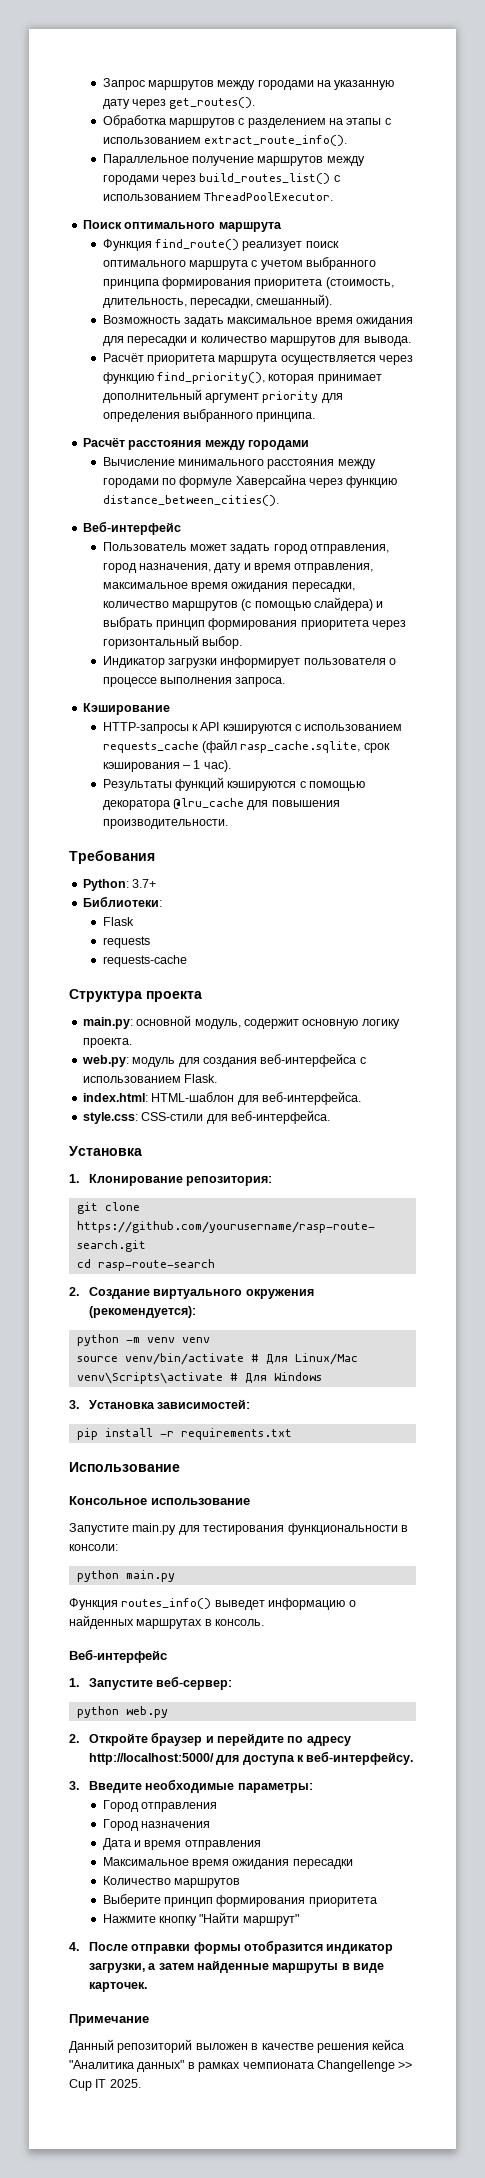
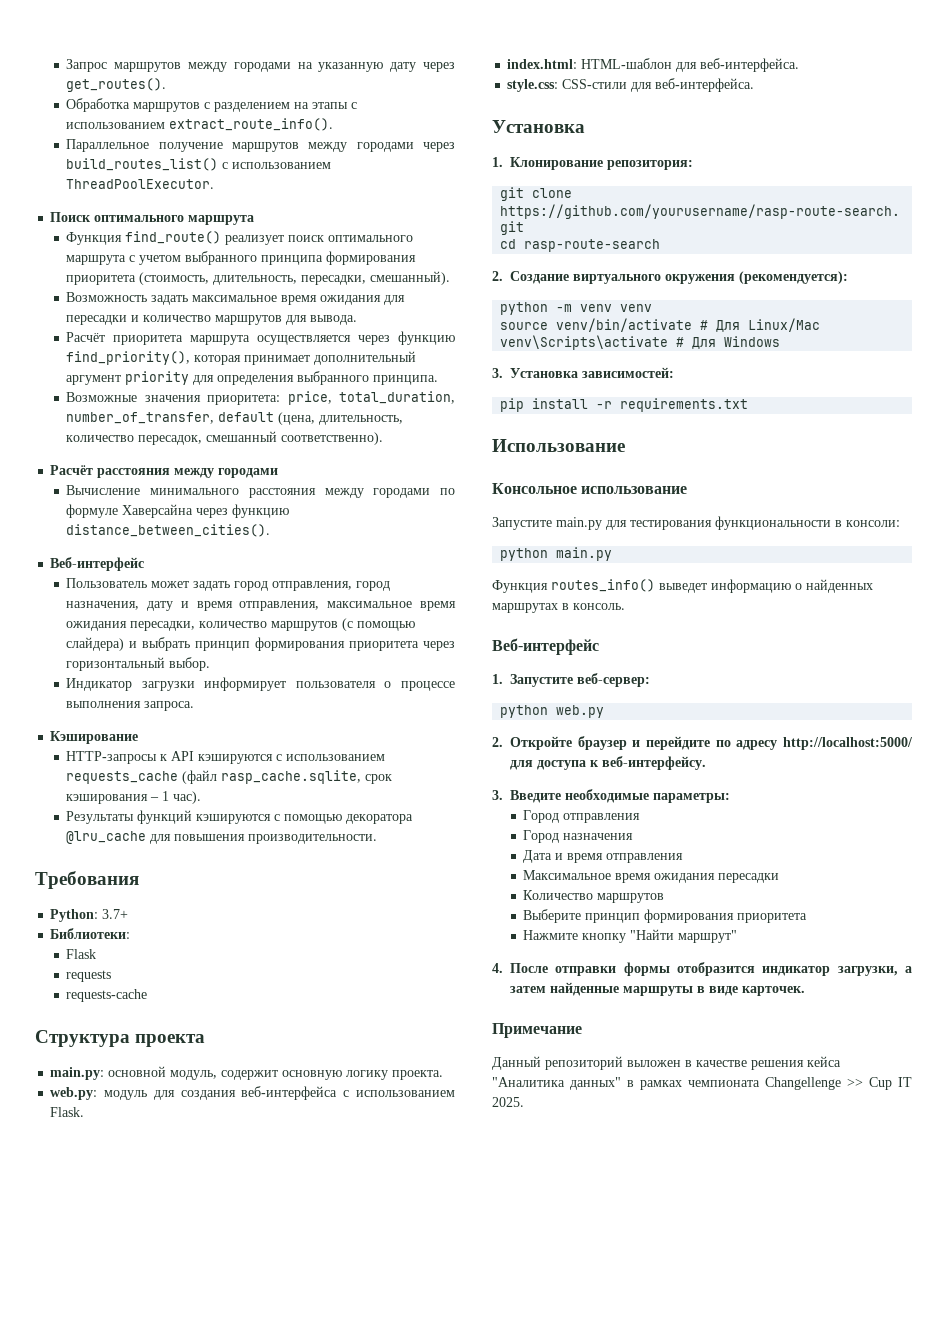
+ Возможные значения приоритета: price, total_duration, number_of_transfer, default (цена, длительность, количество пересадок, смешанный соответственно).

